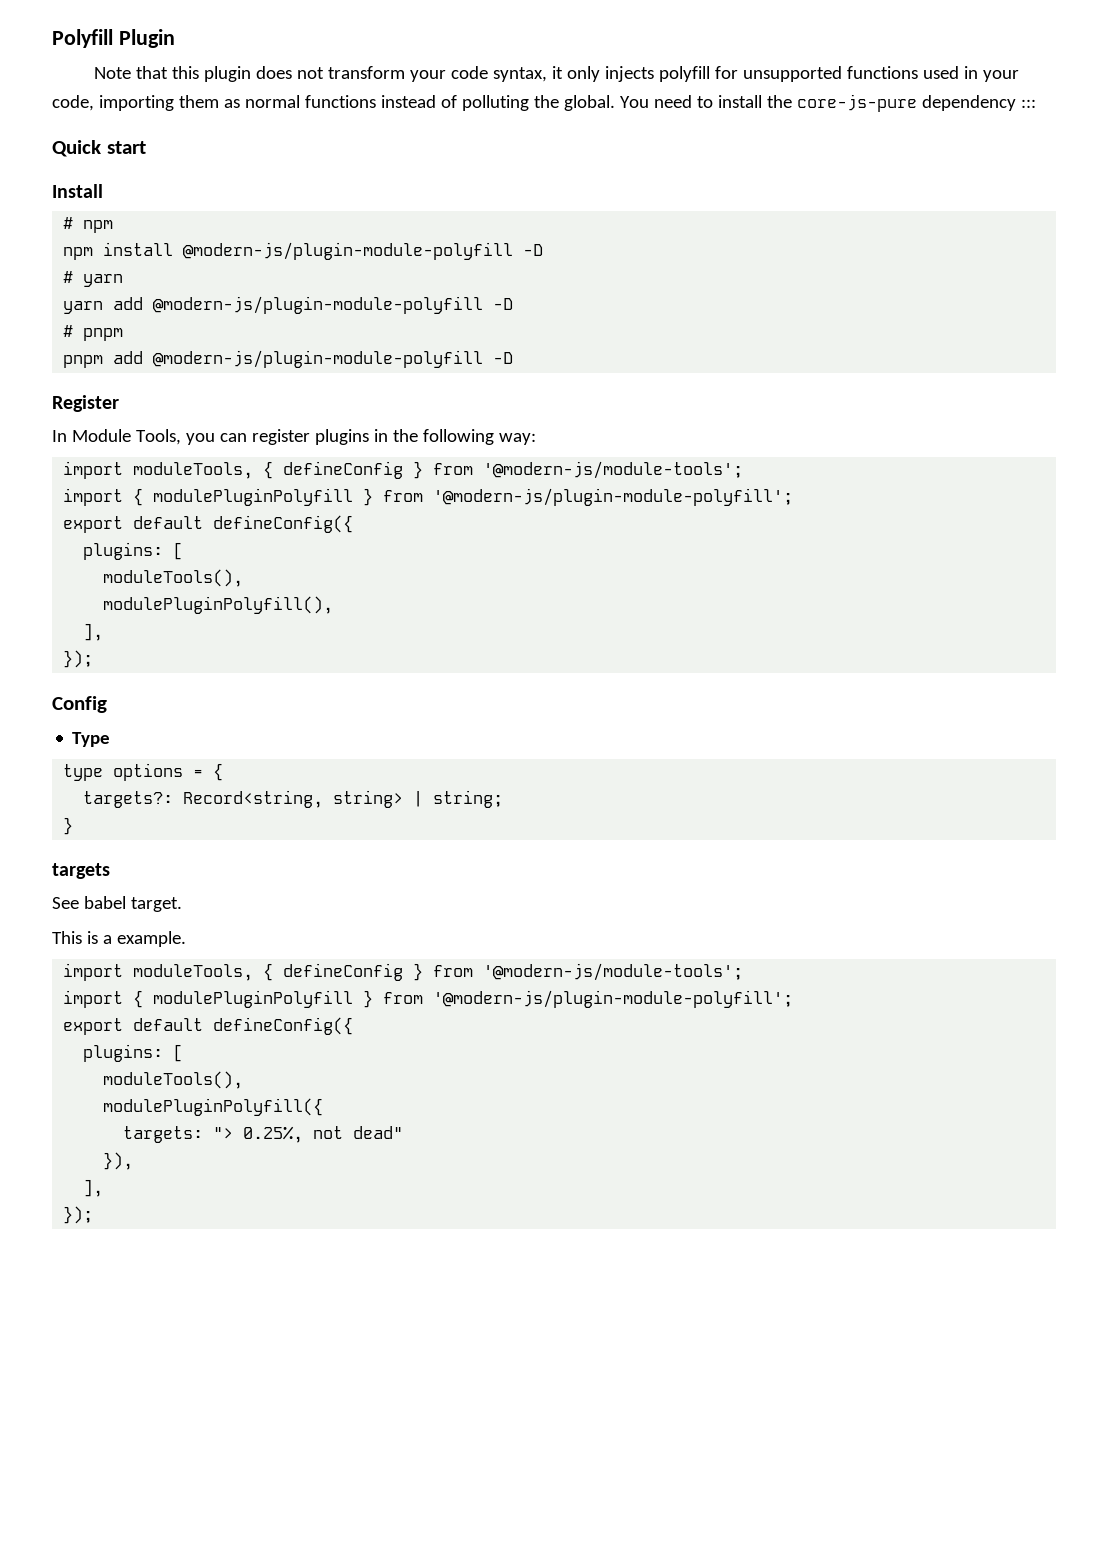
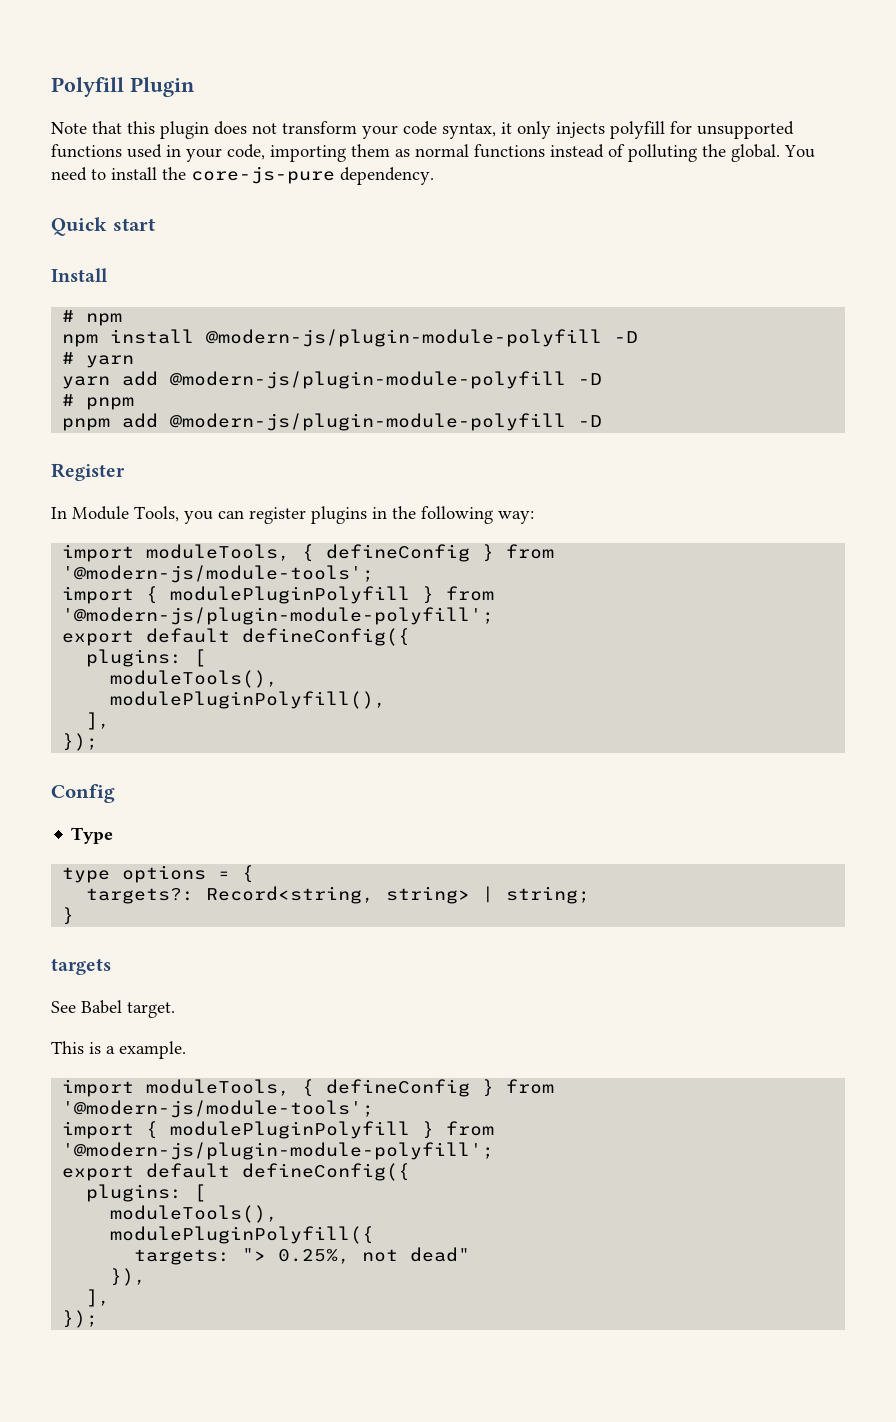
- You need to install the core-js-pure dependency :::
+ You need to install the core-js-pure dependency.
- See babel target.
+ See Babel target.

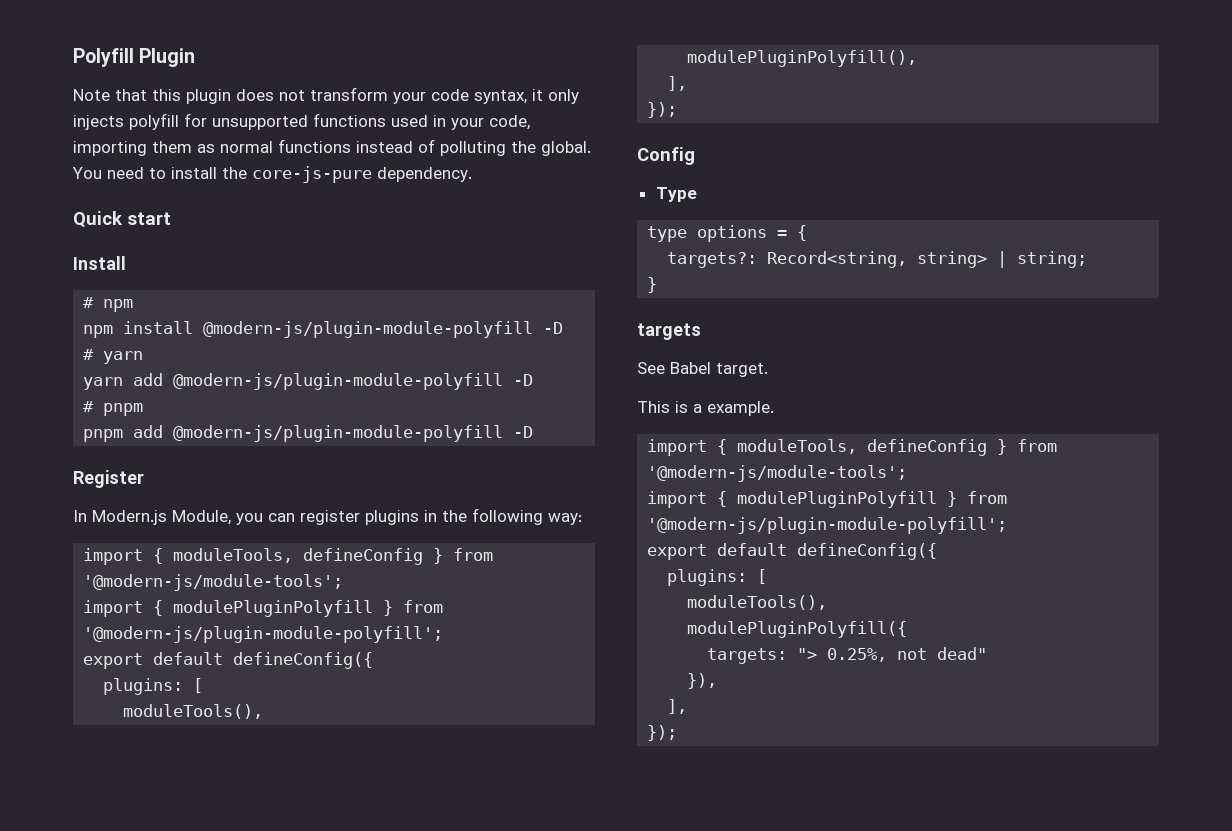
- In Module Tools, you can register plugins in the following way:
- import moduleTools, { defineConfig } from '@modern-js/module-tools';
+ In Modern.js Module, you can register plugins in the following way:
+ import { moduleTools, defineConfig } from '@modern-js/module-tools';
  This is a example.
- import moduleTools, { defineConfig } from '@modern-js/module-tools';
+ import { moduleTools, defineConfig } from '@modern-js/module-tools';

